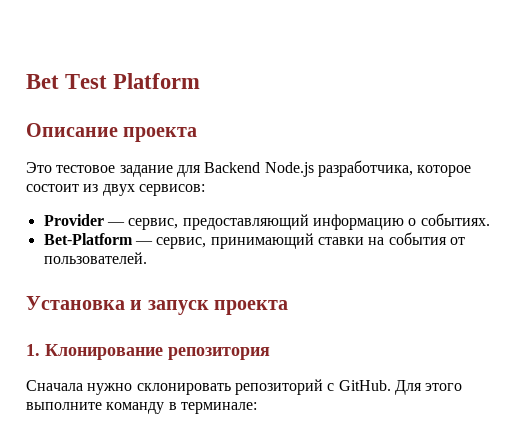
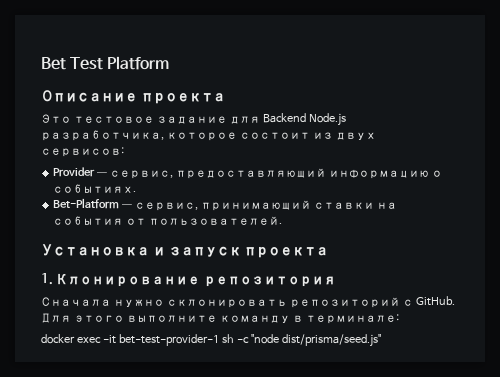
+ docker exec -it bet-test-provider-1 sh -c "node dist/prisma/seed.js"

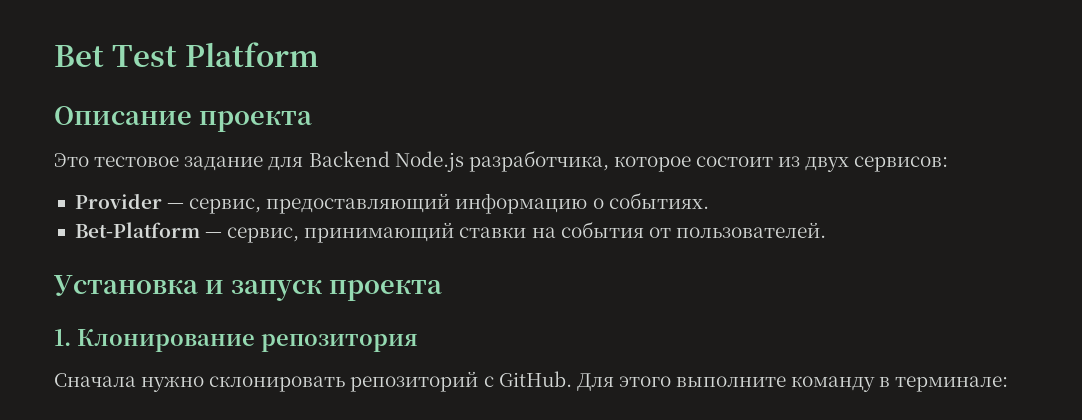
- docker exec -it bet-test-provider-1 sh -c "node dist/prisma/seed.js"

